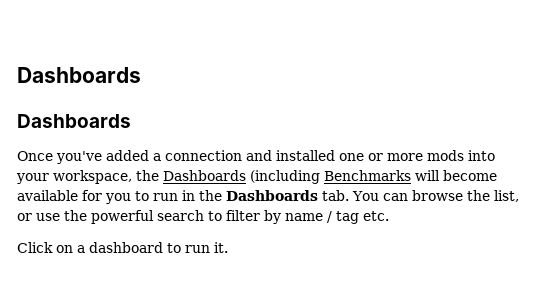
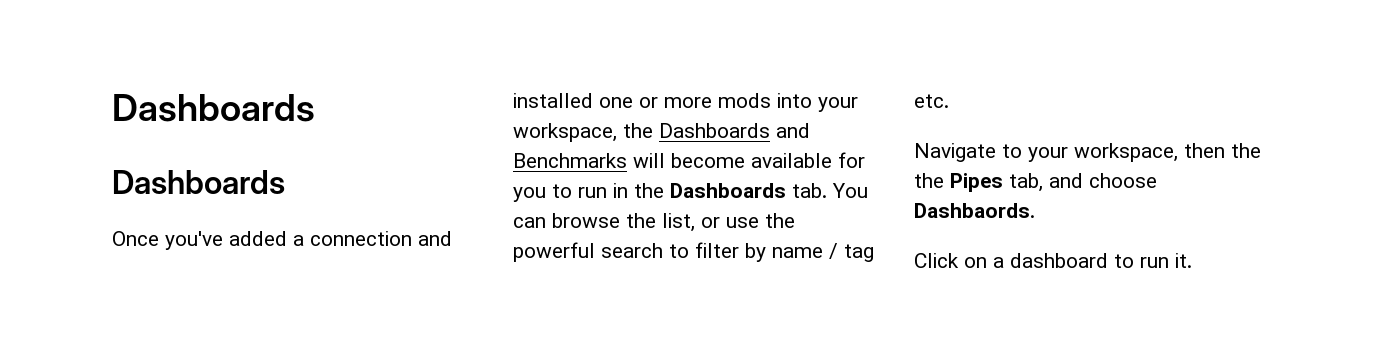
- Once you've added a connection and installed one or more mods into your workspace, the Dashboards (including Benchmarks will become available for you to run in the Dashboards tab. You can browse the list, or use the powerful search to filter by name / tag etc.
+ Once you've added a connection and installed one or more mods into your workspace, the Dashboards and Benchmarks will become available for you to run in the Dashboards tab. You can browse the list, or use the powerful search to filter by name / tag etc.
+ Navigate to your workspace, then the the Pipes tab, and choose Dashbaords.

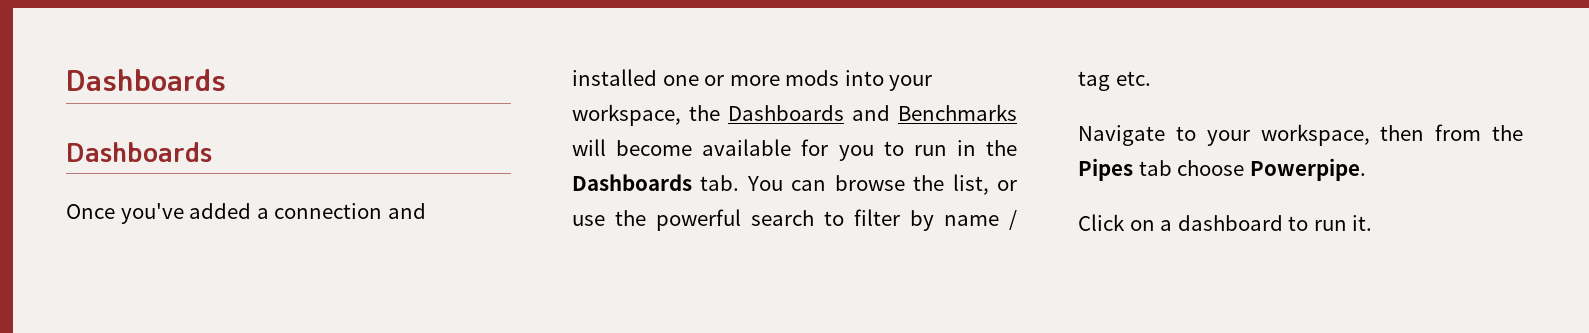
- Navigate to your workspace, then the the Pipes tab, and choose Dashbaords.
+ Navigate to your workspace, then from the Pipes tab choose Powerpipe.

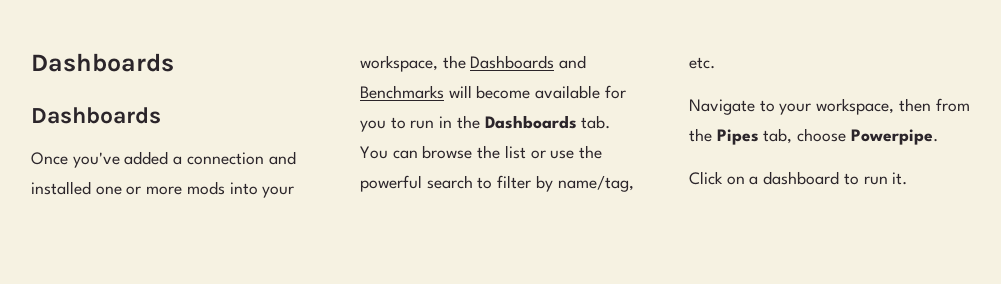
- Once you've added a connection and installed one or more mods into your workspace, the Dashboards and Benchmarks will become available for you to run in the Dashboards tab. You can browse the list, or use the powerful search to filter by name / tag etc.
+ Once you've added a connection and installed one or more mods into your workspace, the Dashboards and Benchmarks will become available for you to run in the Dashboards tab. You can browse the list or use the powerful search to filter by name/tag, etc.
- Navigate to your workspace, then from the Pipes tab choose Powerpipe.
+ Navigate to your workspace, then from the Pipes tab, choose Powerpipe.

